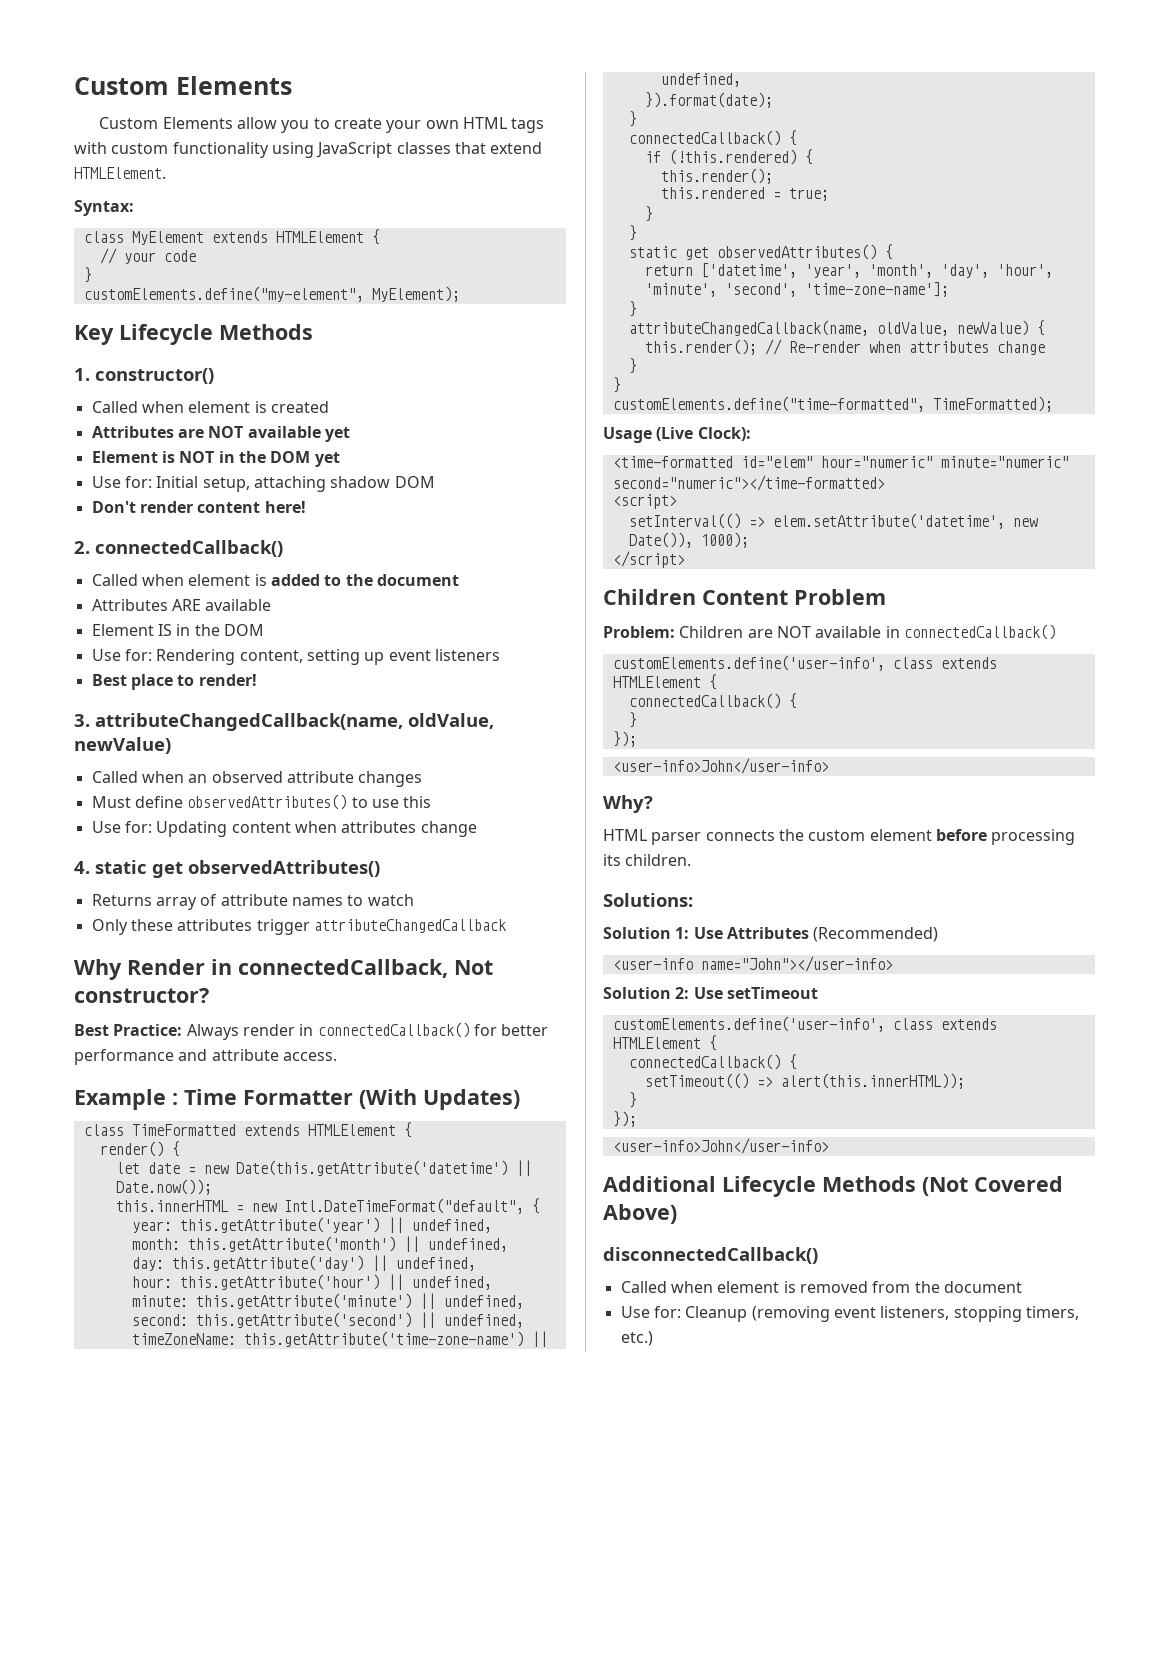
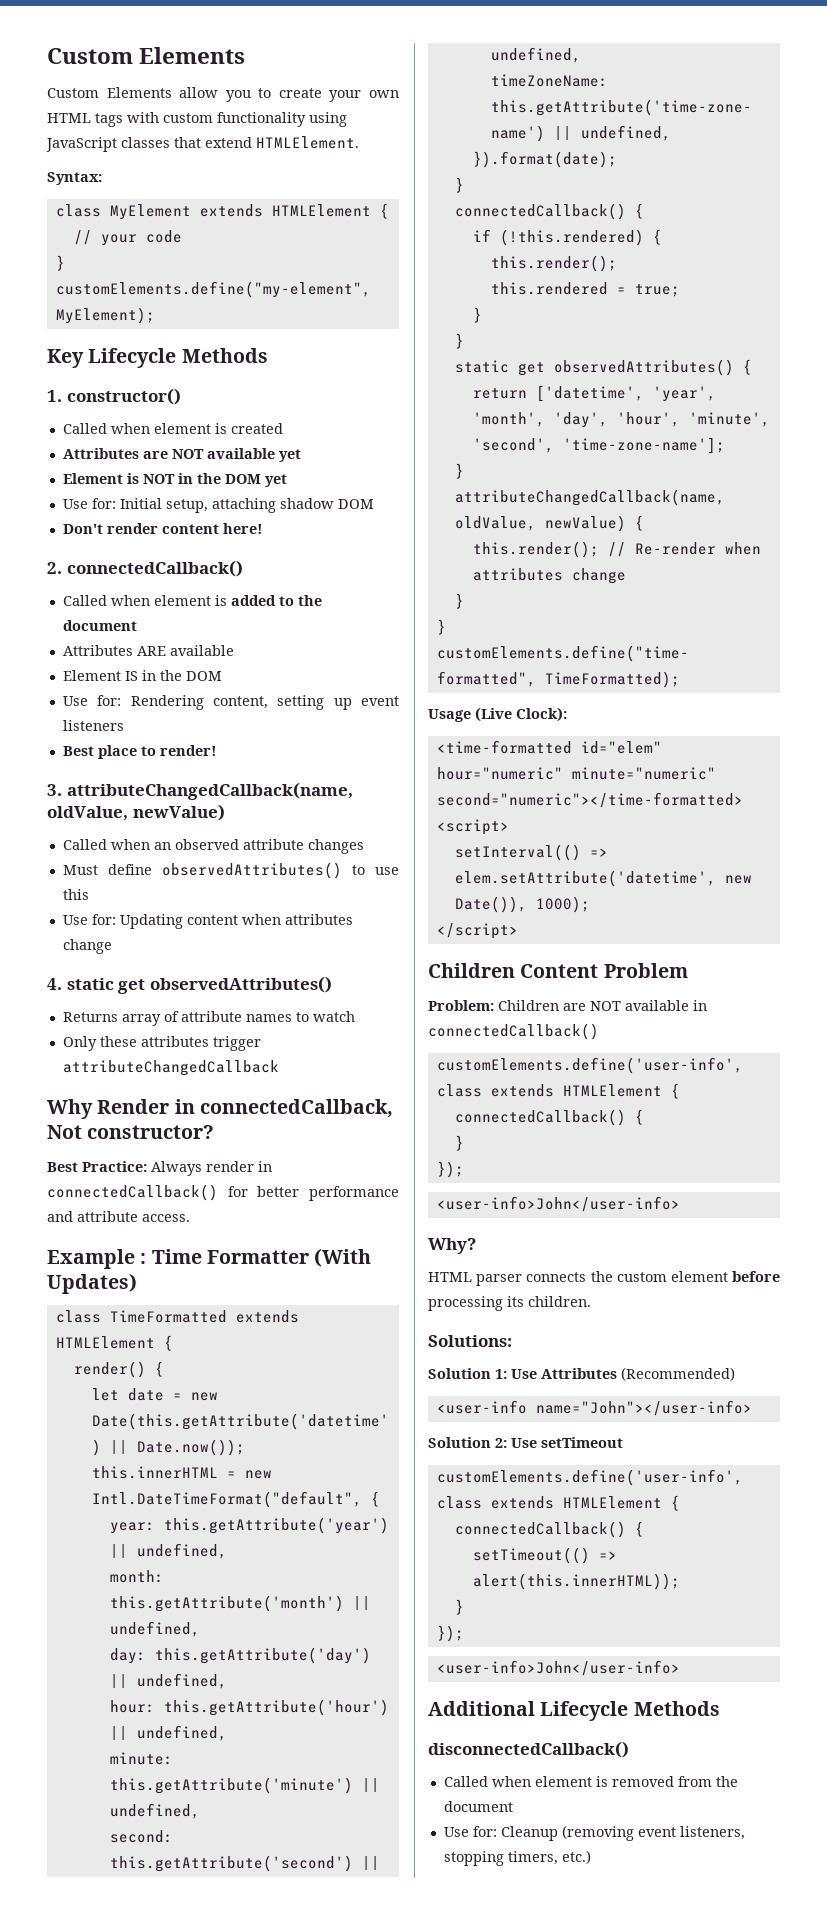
- Additional Lifecycle Methods (Not Covered Above)
+ Additional Lifecycle Methods

